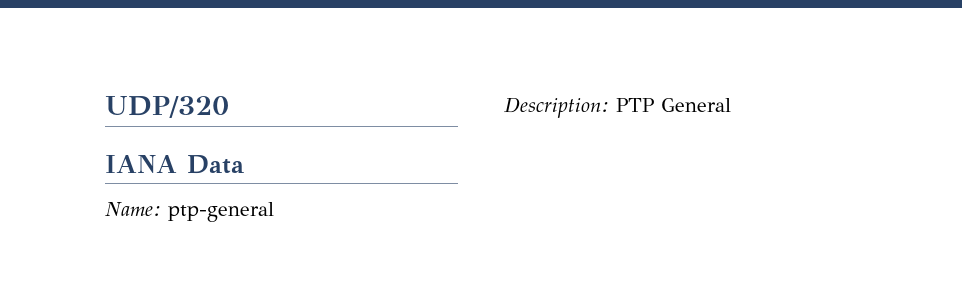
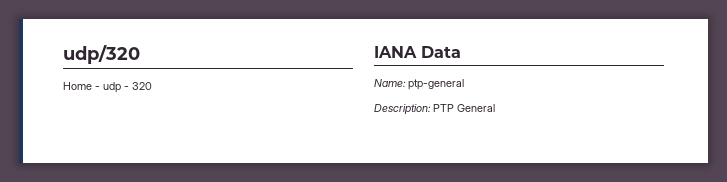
- UDP/320
+ udp/320
+ Home - udp - 320

